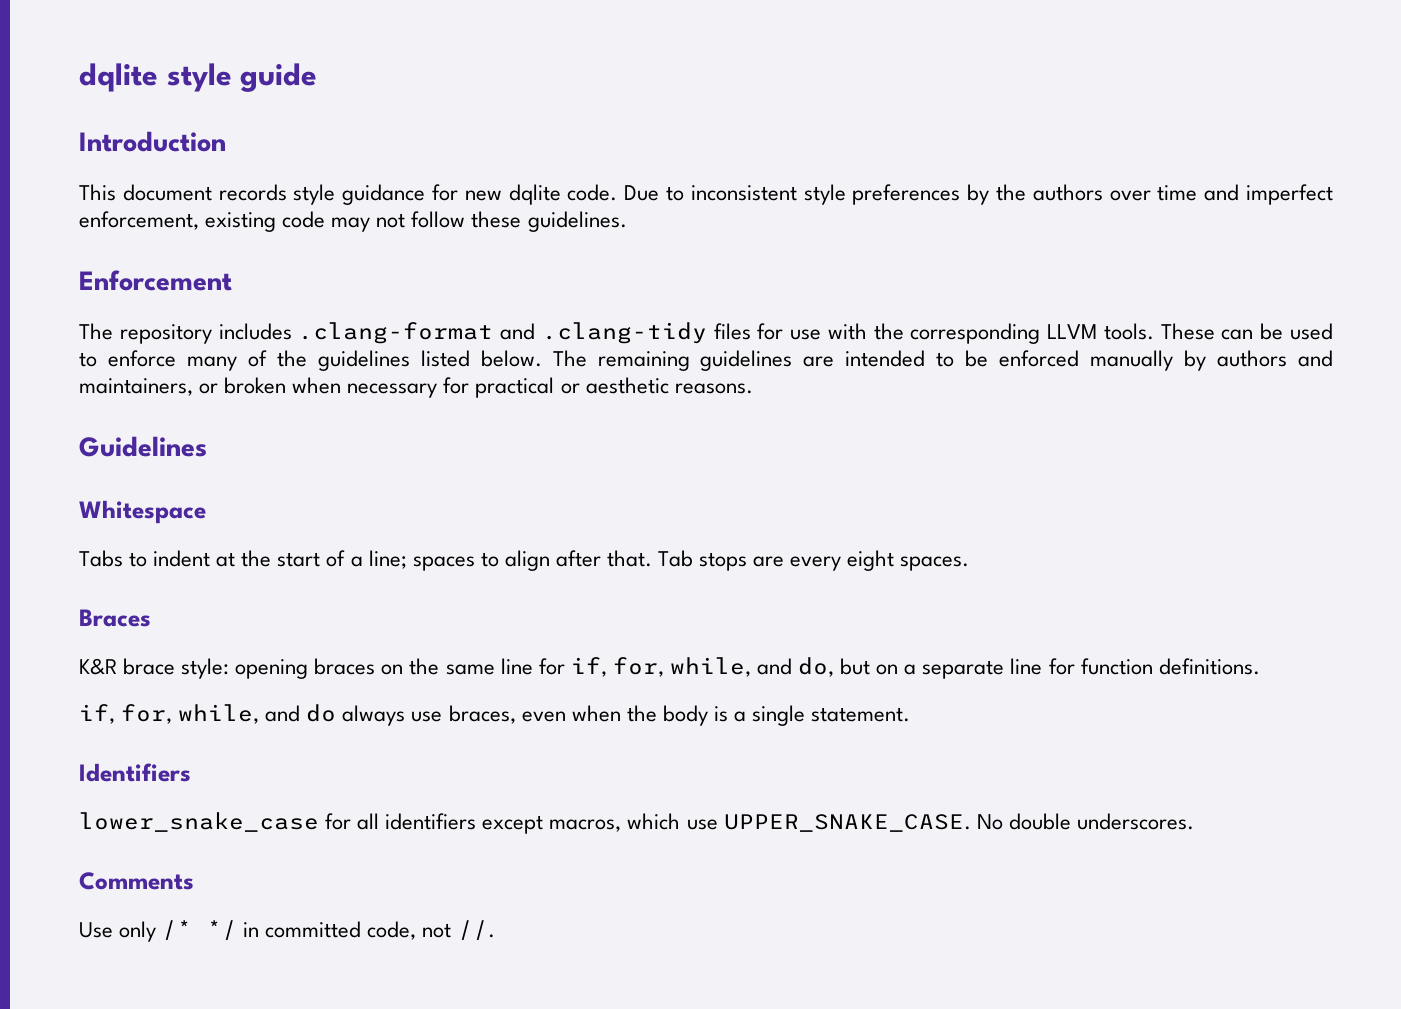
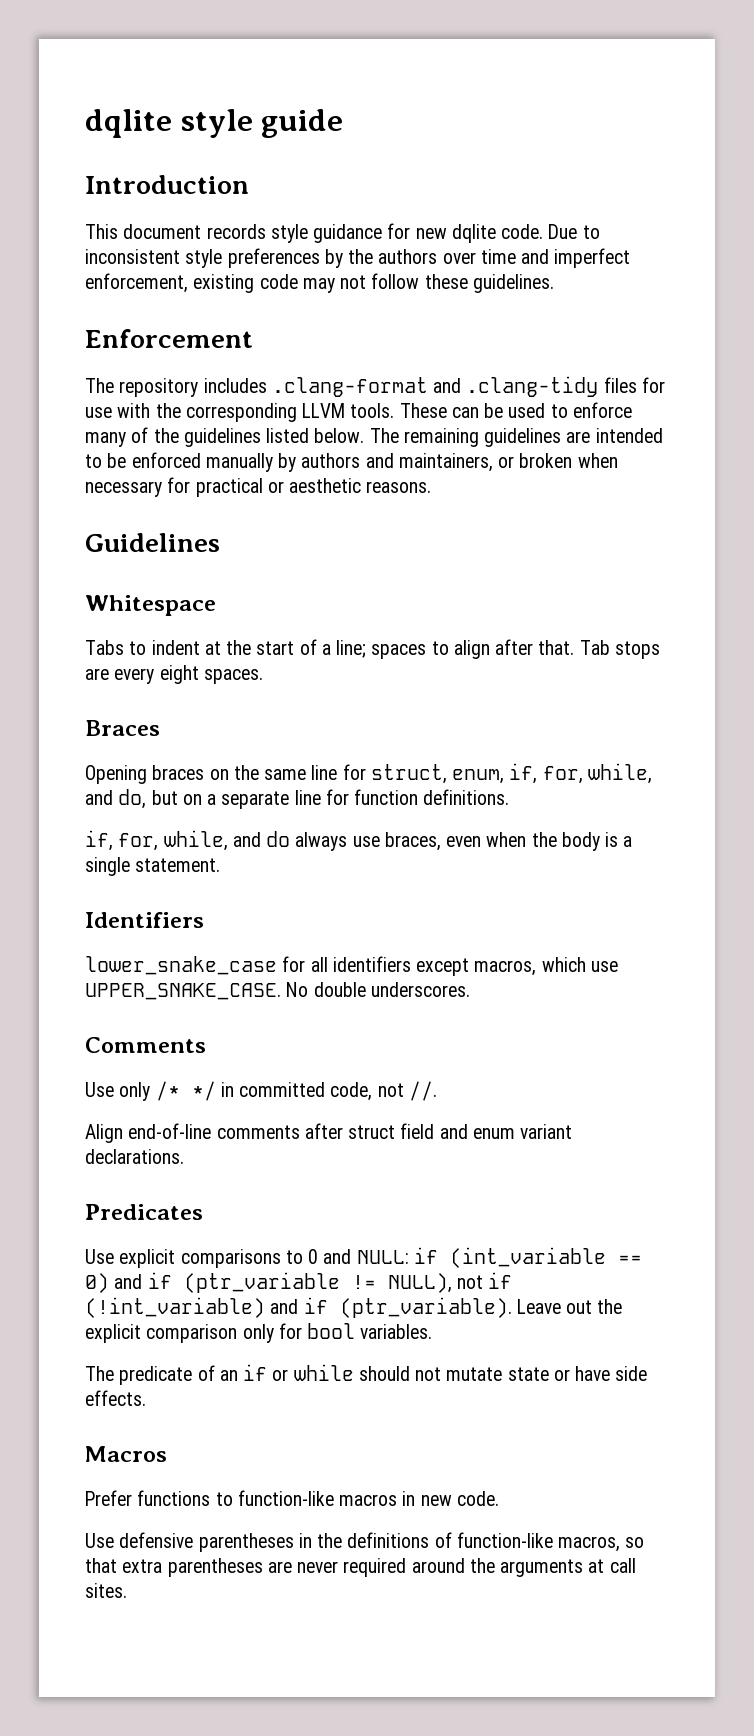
- K&R brace style: opening braces on the same line for if, for, while, and do, but on a separate line for function definitions.
+ Opening braces on the same line for struct, enum, if, for, while, and do, but on a separate line for function definitions.
+ Align end-of-line comments after struct field and enum variant declarations.
+ Predicates
+ Use explicit comparisons to 0 and NULL: if (int_variable == 0) and if (ptr_variable != NULL), not if (!int_variable) and if (ptr_variable). Leave out the explicit comparison only for bool variables.
+ The predicate of an if or while should not mutate state or have side effects.
+ Macros
+ Prefer functions to function-like macros in new code.
+ Use defensive parentheses in the definitions of function-like macros, so that extra parentheses are never required around the arguments at call sites.

